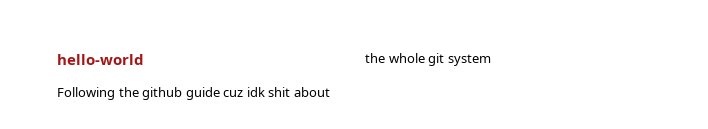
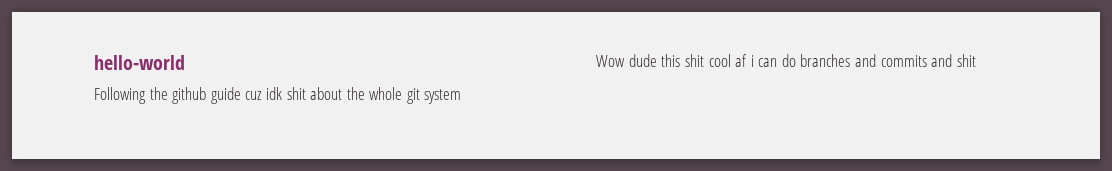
+ Wow dude this shit cool af i can do branches and commits and shit

